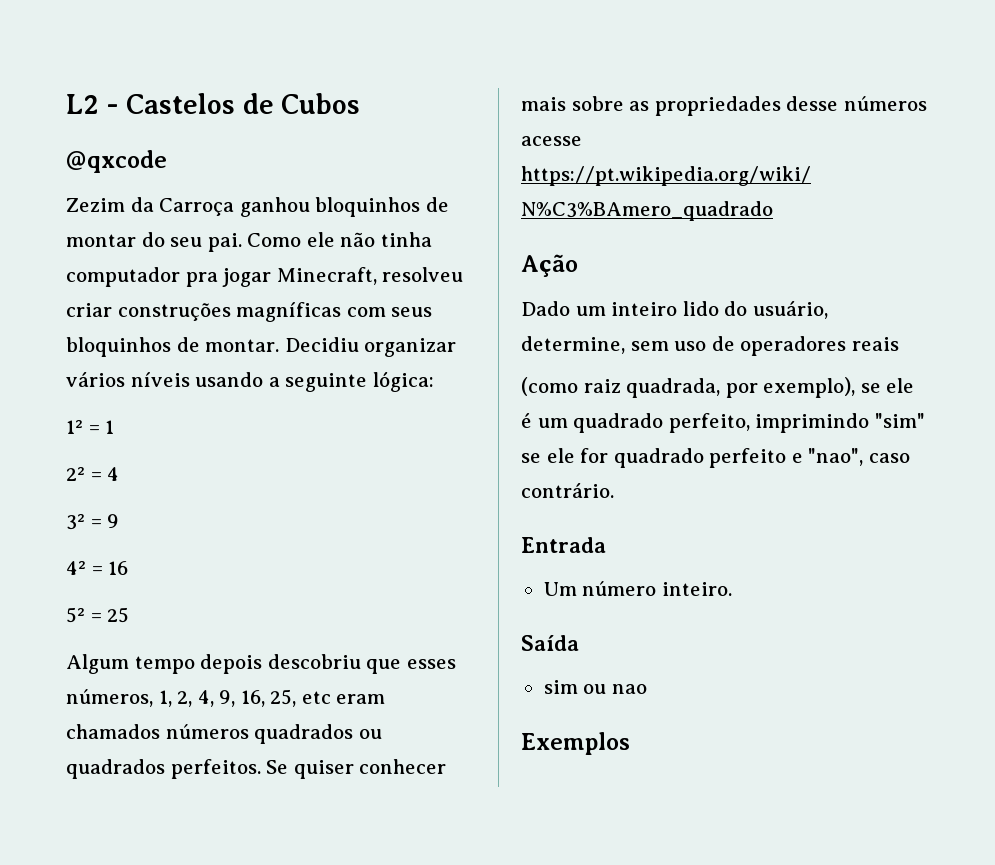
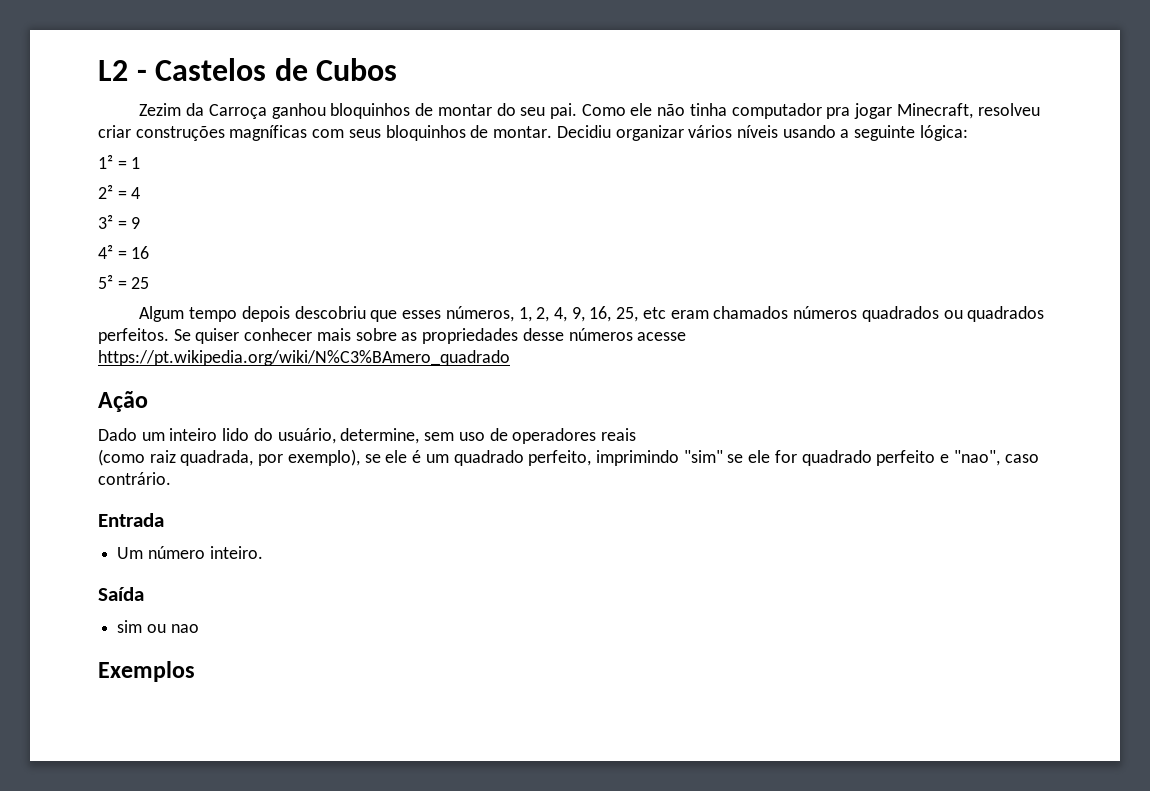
- @qxcode

